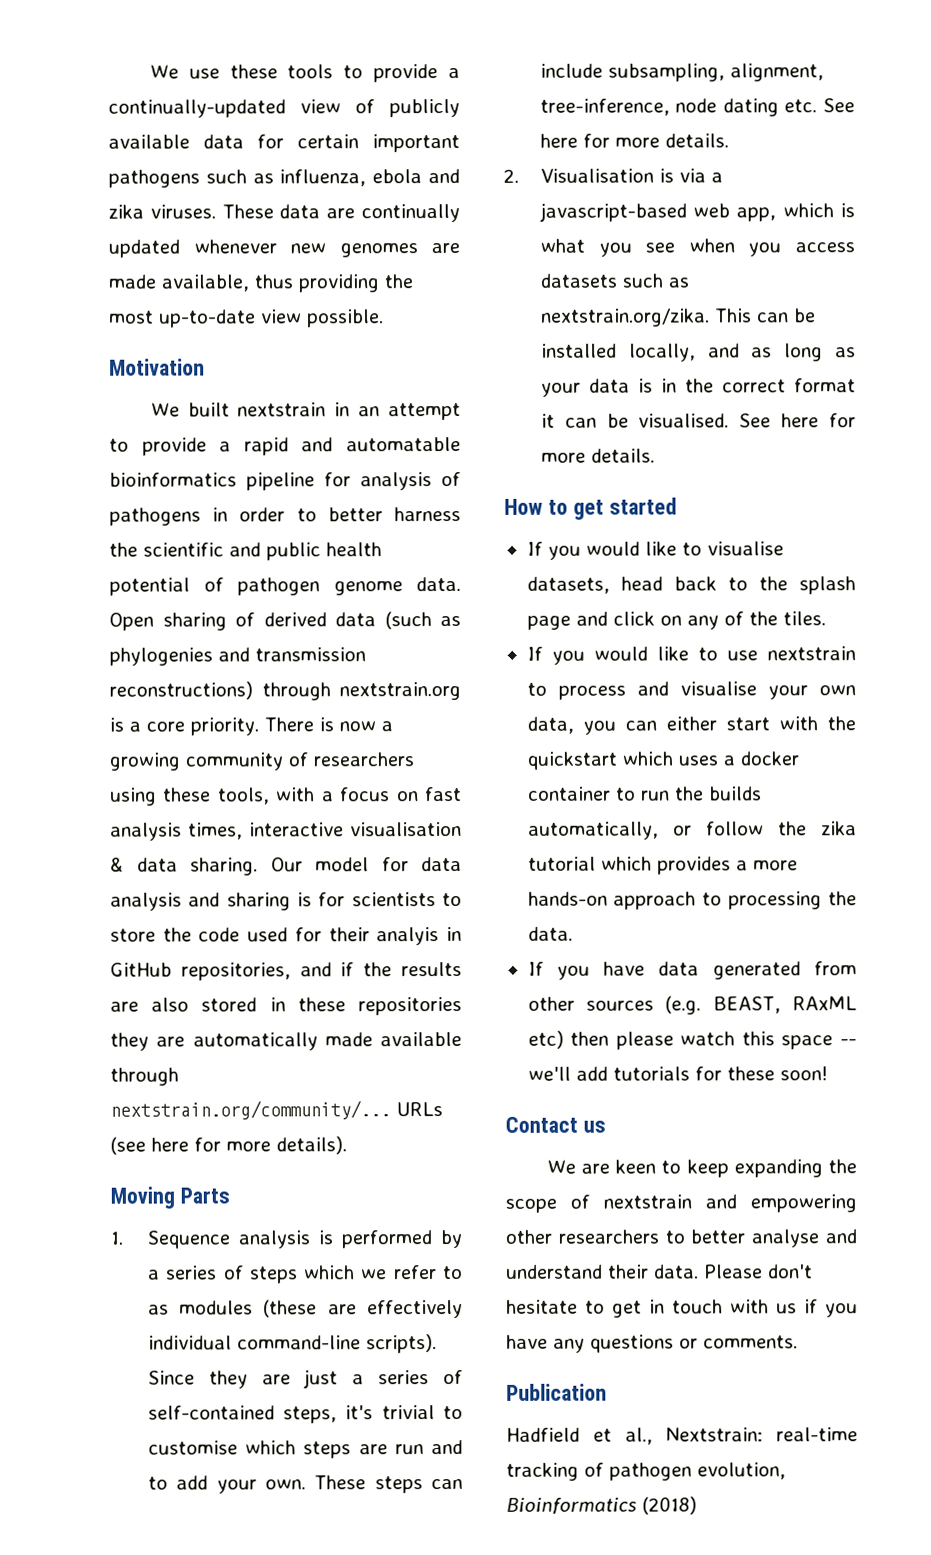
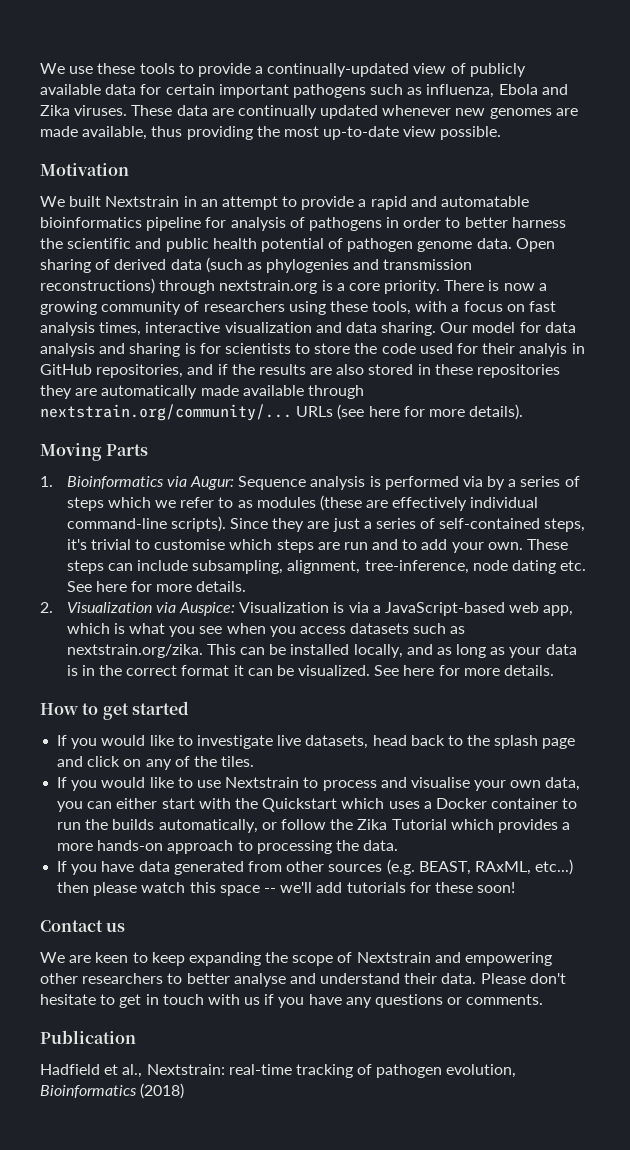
- We use these tools to provide a continually-updated view of publicly available data for certain important pathogens such as influenza, ebola and zika viruses.
+ We use these tools to provide a continually-updated view of publicly available data for certain important pathogens such as influenza, Ebola and Zika viruses.
- We built nextstrain in an attempt to provide a rapid and automatable bioinformatics pipeline for analysis of pathogens in order to better harness the scientific and public health potential of pathogen genome data.
+ We built Nextstrain in an attempt to provide a rapid and automatable bioinformatics pipeline for analysis of pathogens in order to better harness the scientific and public health potential of pathogen genome data.
- There is now a growing community of researchers using these tools, with a focus on fast analysis times, interactive visualisation & data sharing.
+ There is now a growing community of researchers using these tools, with a focus on fast analysis times, interactive visualization and data sharing.
- 1. Sequence analysis is performed by a series of steps which we refer to as modules (these are effectively individual command-line scripts).
+ 1. Bioinformatics via Augur: Sequence analysis is performed via by a series of steps which we refer to as modules (these are effectively individual command-line scripts).
- 2. Visualisation is via a javascript-based web app, which is what you see when you access datasets such as nextstrain.org/zika. This can be installed locally, and as long as your data is in the correct format it can be visualised.
+ 2. Visualization via Auspice: Visualization is via a JavaScript-based web app, which is what you see when you access datasets such as nextstrain.org/zika. This can be installed locally, and as long as your data is in the correct format it can be visualized.
- If you would like to visualise datasets, head back to the splash page and click on any of the tiles.
+ If you would like to investigate live datasets, head back to the splash page and click on any of the tiles.
- If you would like to use nextstrain to process and visualise your own data, you can either start with the quickstart which uses a docker container to run the builds automatically, or follow the zika tutorial which provides a more hands-on approach to processing the data.
+ If you would like to use Nextstrain to process and visualise your own data, you can either start with the Quickstart which uses a Docker container to run the builds automatically, or follow the Zika Tutorial which provides a more hands-on approach to processing the data.
- If you have data generated from other sources (e.g. BEAST, RAxML etc) then please watch this space -- we'll add tutorials for these soon!
+ If you have data generated from other sources (e.g. BEAST, RAxML, etc...) then please watch this space -- we'll add tutorials for these soon!
- We are keen to keep expanding the scope of nextstrain and empowering other researchers to better analyse and understand their data.
+ We are keen to keep expanding the scope of Nextstrain and empowering other researchers to better analyse and understand their data.

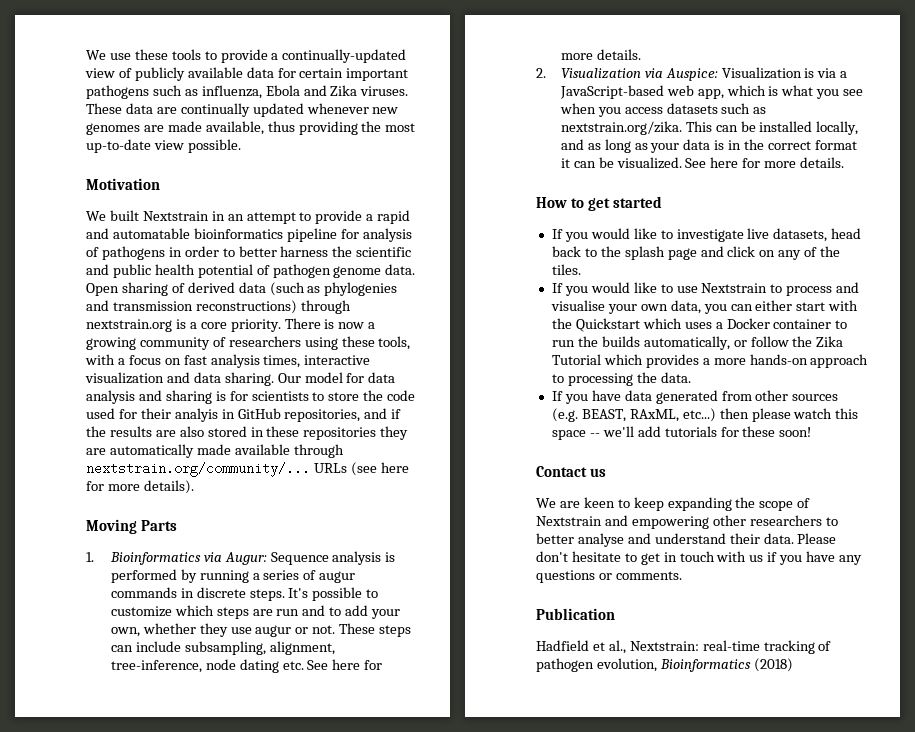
- 1. Bioinformatics via Augur: Sequence analysis is performed via by a series of steps which we refer to as modules (these are effectively individual command-line scripts). Since they are just a series of self-contained steps, it's trivial to customise which steps are run and to add your own.
+ 1. Bioinformatics via Augur: Sequence analysis is performed by running a series of augur commands in discrete steps. It's possible to customize which steps are run and to add your own, whether they use augur or not.

